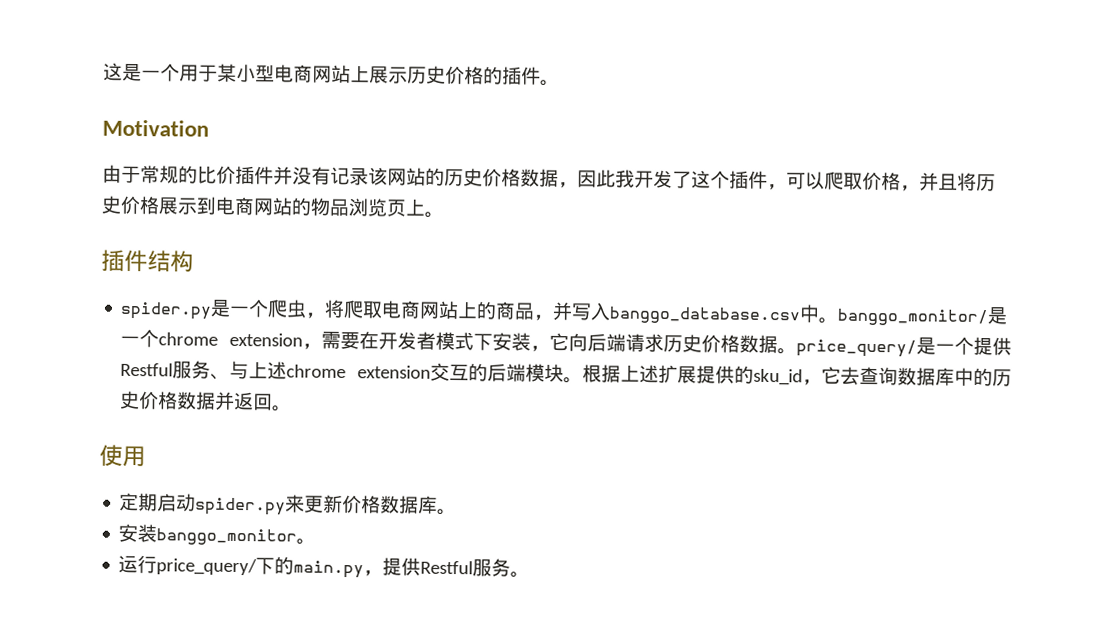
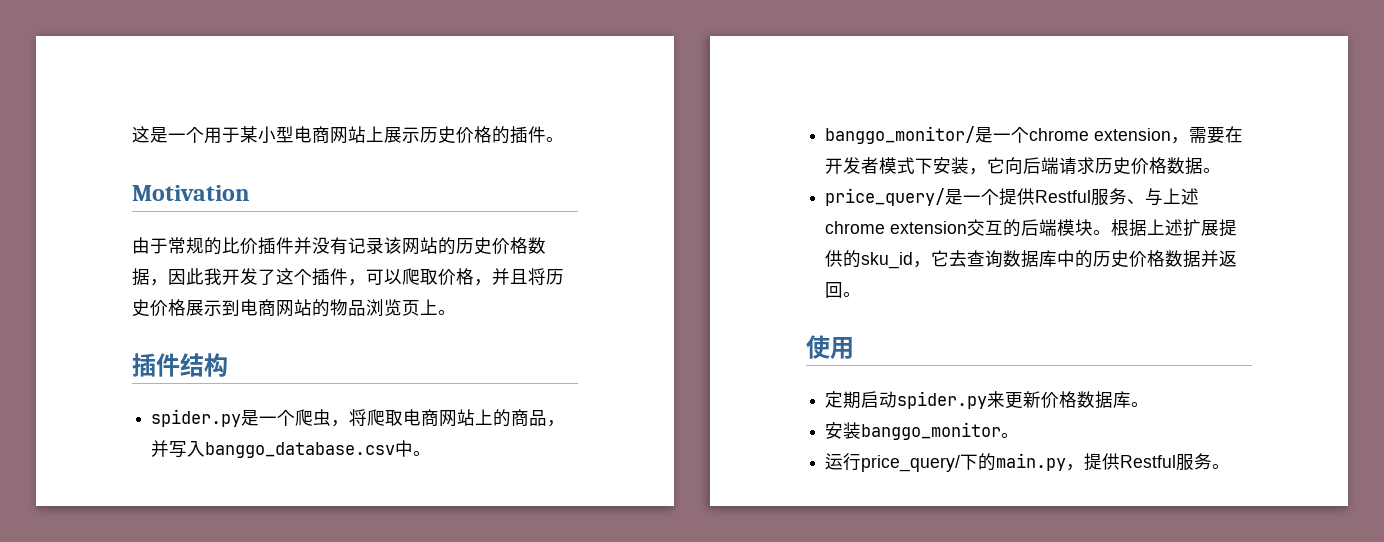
- spider.py是一个爬虫，将爬取电商网站上的商品，并写入banggo_database.csv中。banggo_monitor/是一个chrome extension，需要在开发者模式下安装，它向后端请求历史价格数据。price_query/是一个提供Restful服务、与上述chrome extension交互的后端模块。
+ spider.py是一个爬虫，将爬取电商网站上的商品，并写入banggo_database.csv中。
+ banggo_monitor/是一个chrome extension，需要在开发者模式下安装，它向后端请求历史价格数据。
+ price_query/是一个提供Restful服务、与上述chrome extension交互的后端模块。

